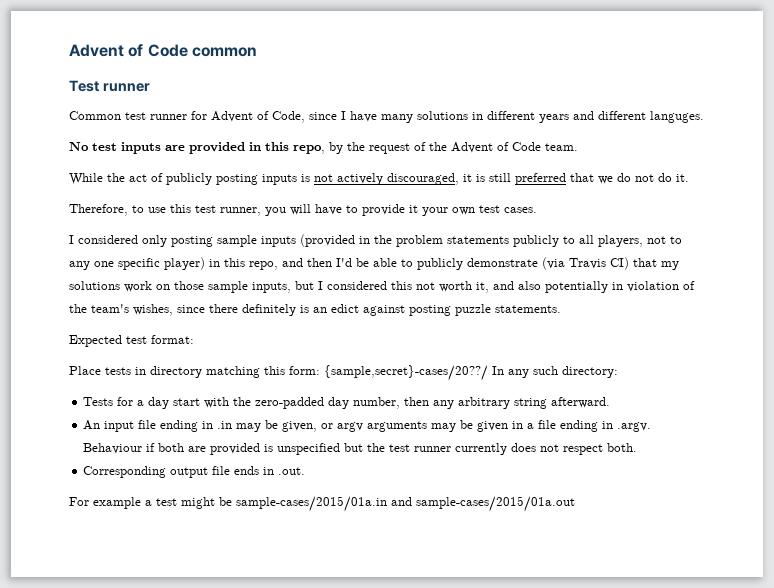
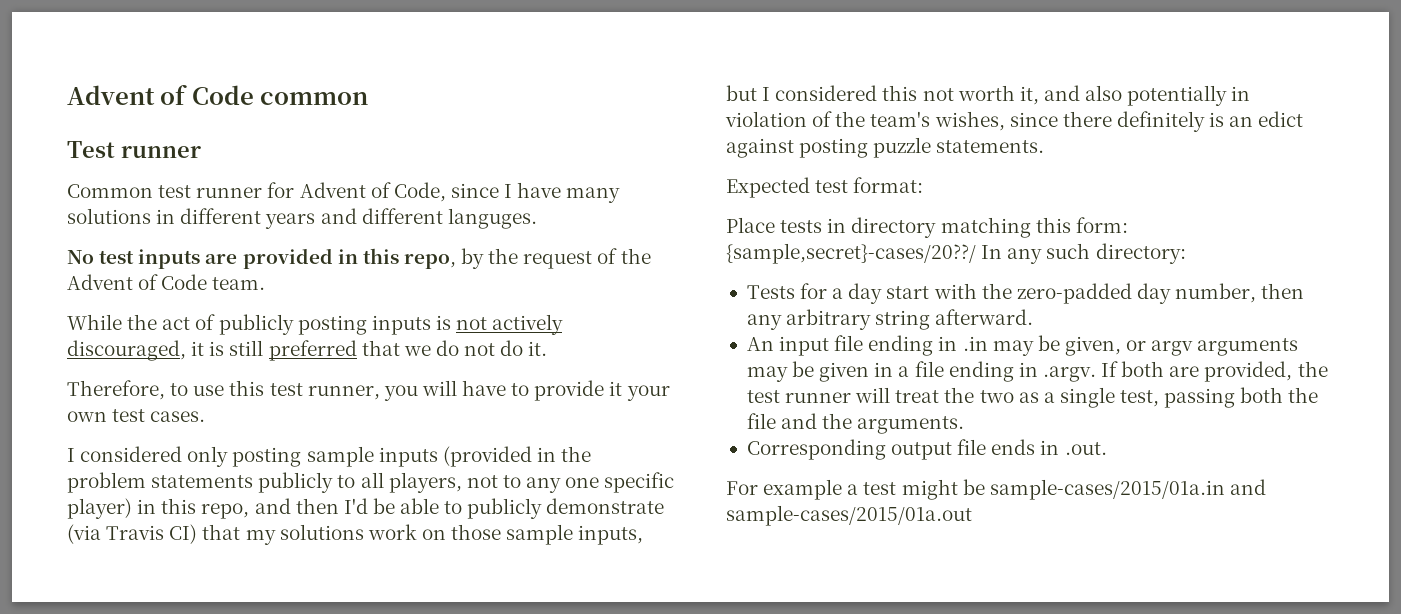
- An input file ending in .in may be given, or argv arguments may be given in a file ending in .argv. Behaviour if both are provided is unspecified but the test runner currently does not respect both.
+ An input file ending in .in may be given, or argv arguments may be given in a file ending in .argv. If both are provided, the test runner will treat the two as a single test, passing both the file and the arguments.

